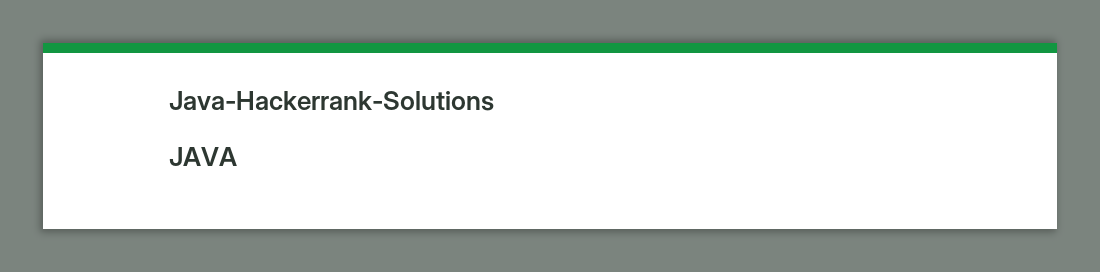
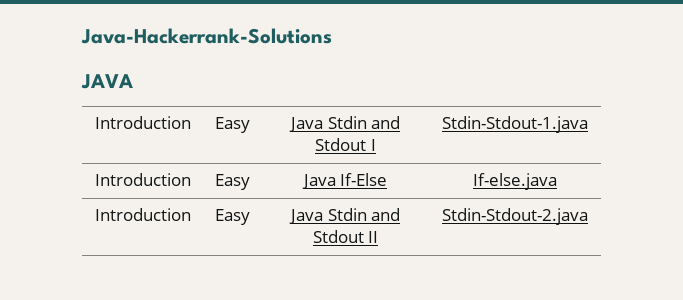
+ Introduction | Easy | Java Stdin and Stdout I | Stdin-Stdout-1.java
+ Introduction | Easy | Java If-Else | If-else.java
+ Introduction | Easy | Java Stdin and Stdout II | Stdin-Stdout-2.java

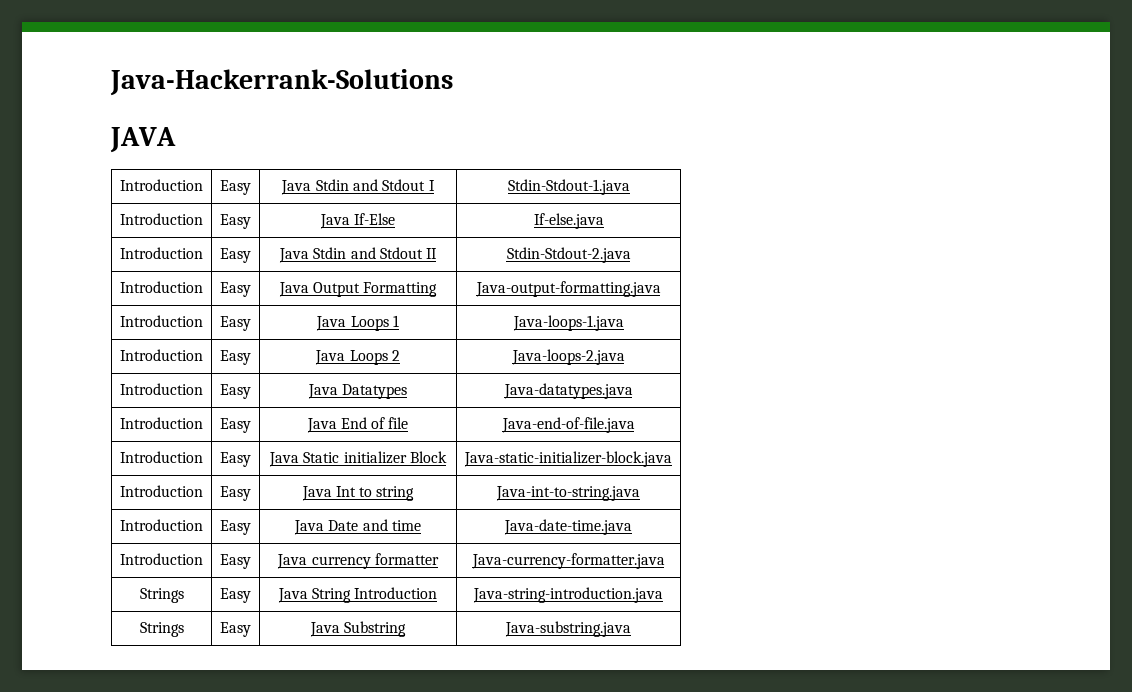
+ Introduction | Easy | Java Output Formatting | Java-output-formatting.java
+ Introduction | Easy | Java Loops 1 | Java-loops-1.java
+ Introduction | Easy | Java Loops 2 | Java-loops-2.java
+ Introduction | Easy | Java Datatypes | Java-datatypes.java
+ Introduction | Easy | Java End of file | Java-end-of-file.java
+ Introduction | Easy | Java Static initializer Block | Java-static-initializer-block.java
+ Introduction | Easy | Java Int to string | Java-int-to-string.java
+ Introduction | Easy | Java Date and time | Java-date-time.java
+ Introduction | Easy | Java currency formatter | Java-currency-formatter.java
+ Strings | Easy | Java String Introduction | Java-string-introduction.java
+ Strings | Easy | Java Substring | Java-substring.java

